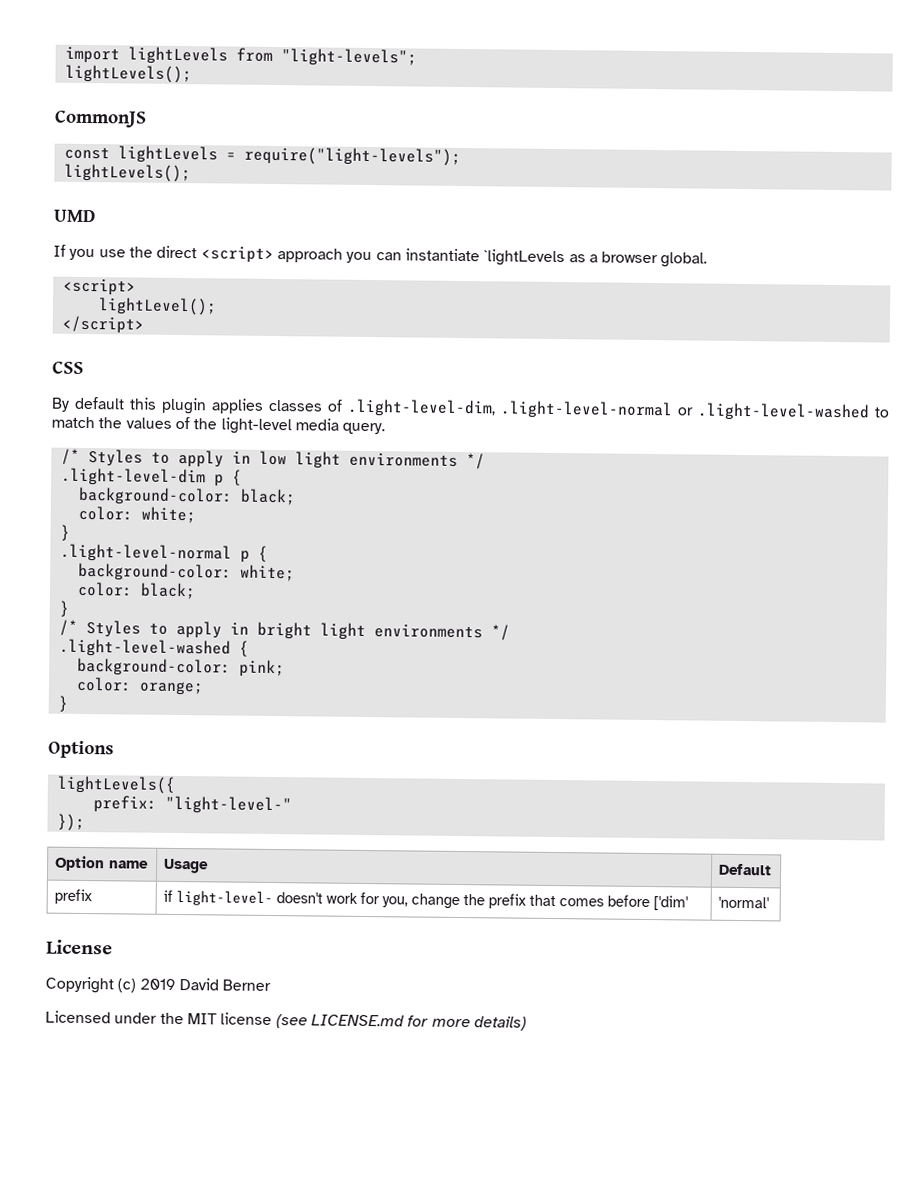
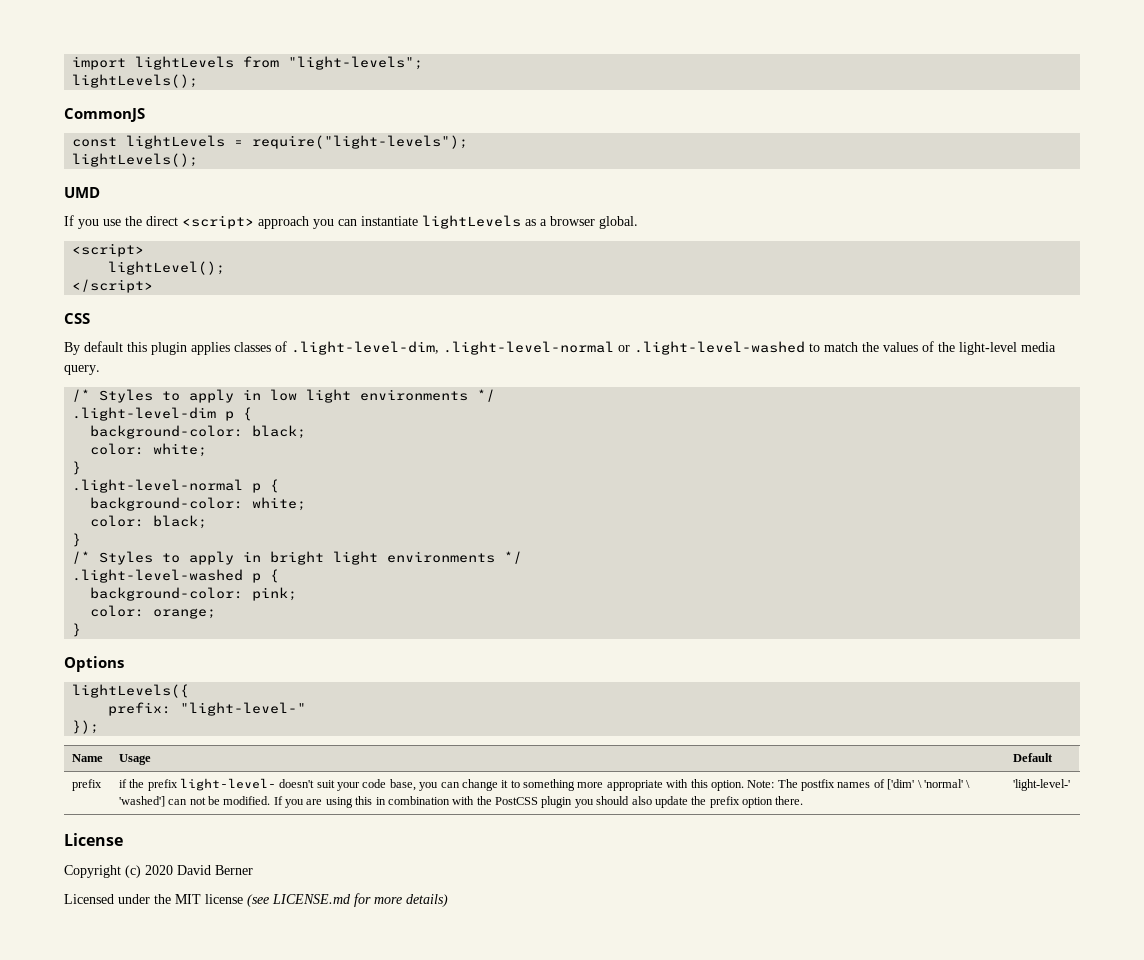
- If you use the direct <script> approach you can instantiate `lightLevels as a browser global.
+ If you use the direct <script> approach you can instantiate lightLevels as a browser global.
- .light-level-washed {
+ .light-level-washed p {
- Option name | Usage | Default
+ Name | Usage | Default
- if light-level- doesn't work for you, change the prefix that comes before ['dim' | 'normal'
+ if the prefix light-level- doesn't suit your code base, you can change it to something more appropriate with this option. Note: The postfix names of ['dim' \ 'normal' \ 'washed'] can not be modified. If you are using this in combination with the PostCSS plugin you should also update the prefix option there. | 'light-level-'
- Copyright (c) 2019 David Berner
+ Copyright (c) 2020 David Berner

